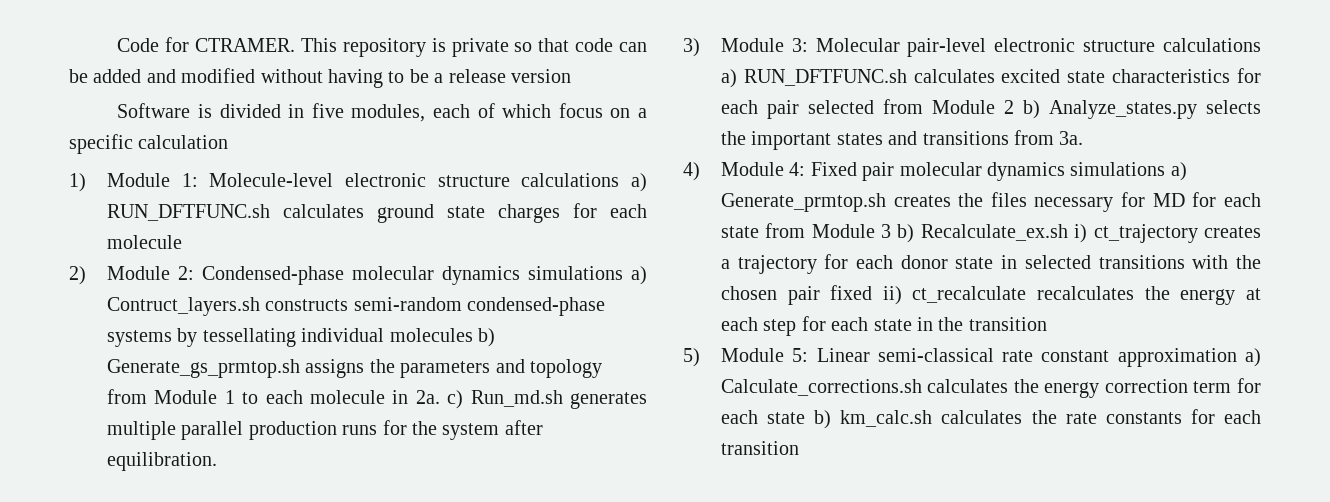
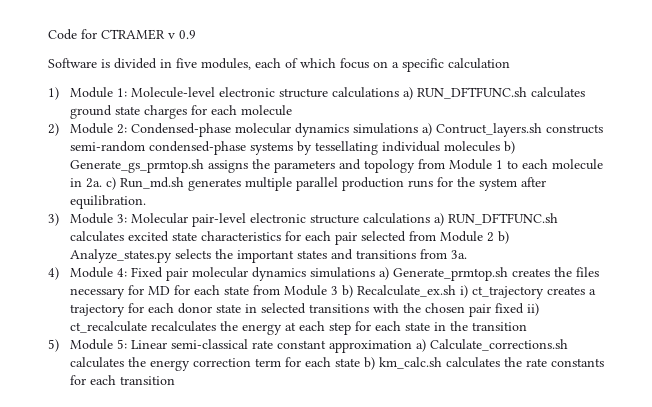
- Code for CTRAMER. This repository is private so that code can be added and modified without having to be a release version
+ Code for CTRAMER v 0.9

